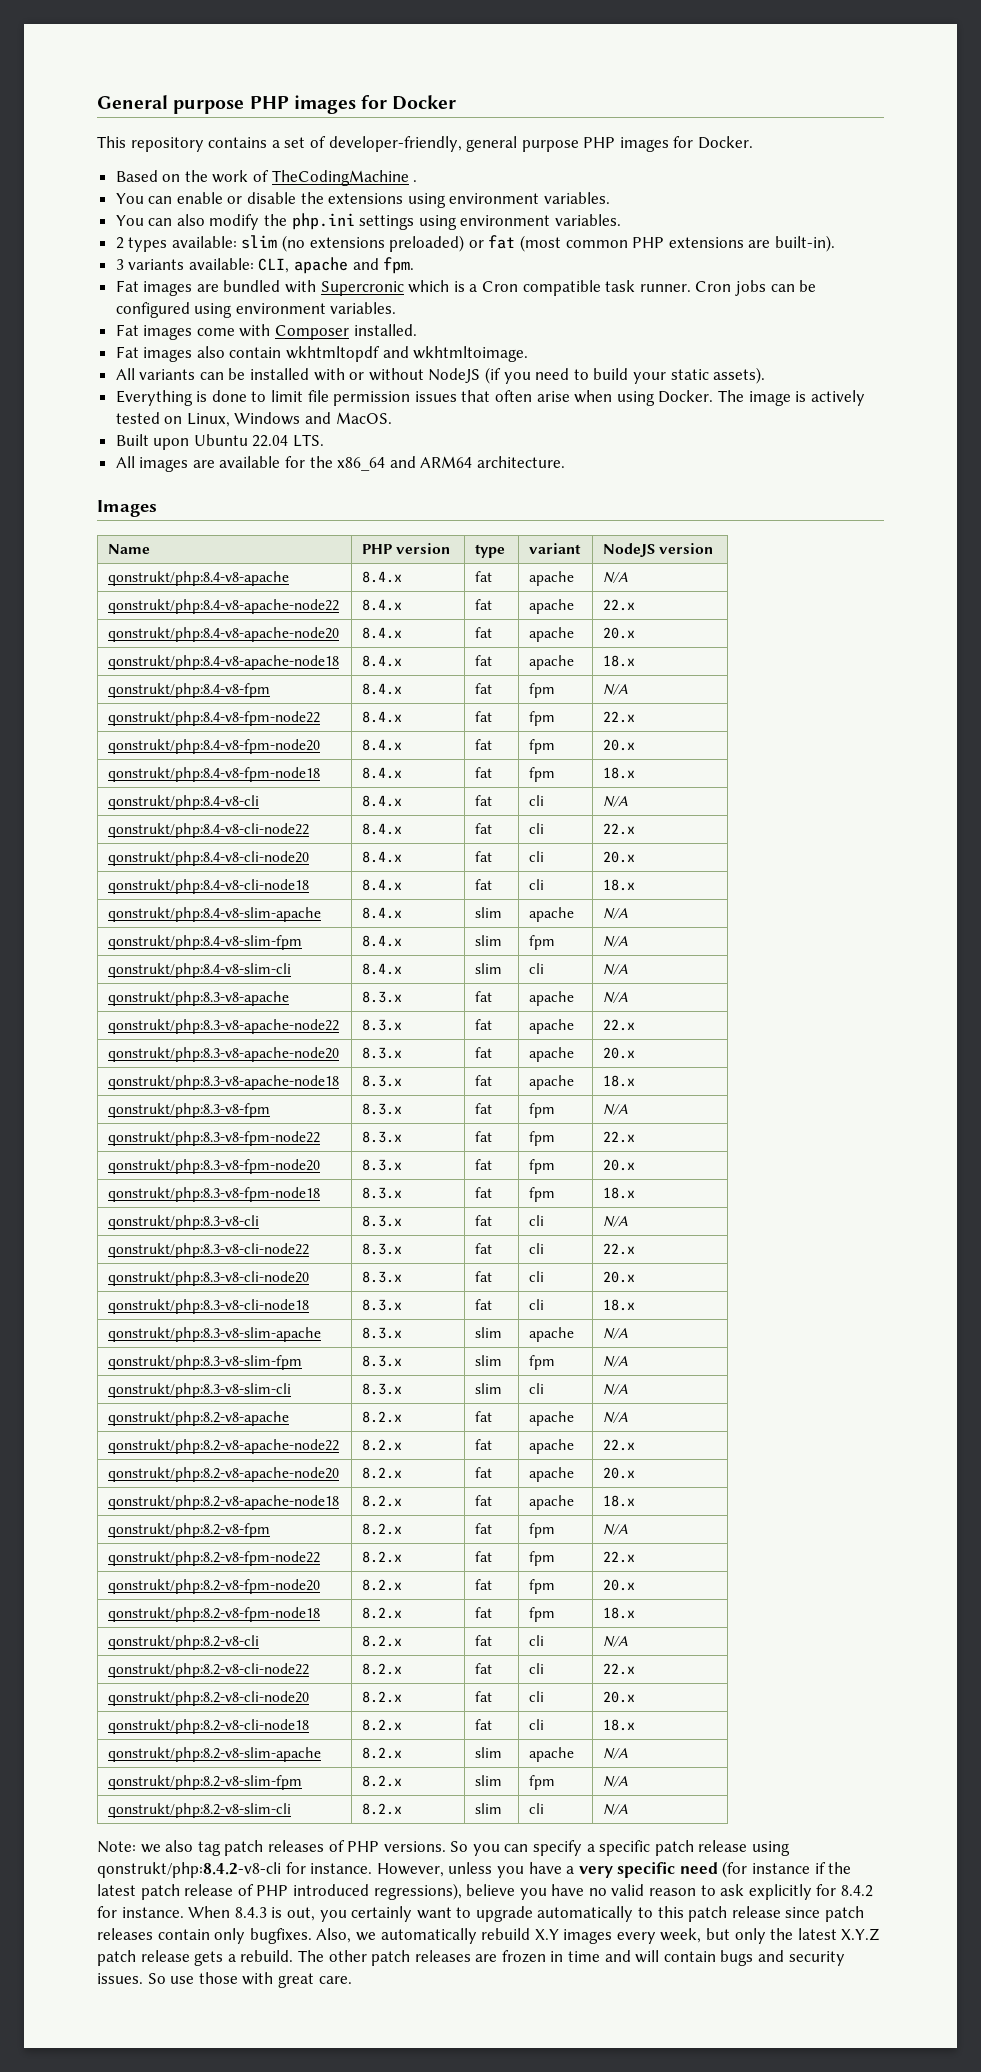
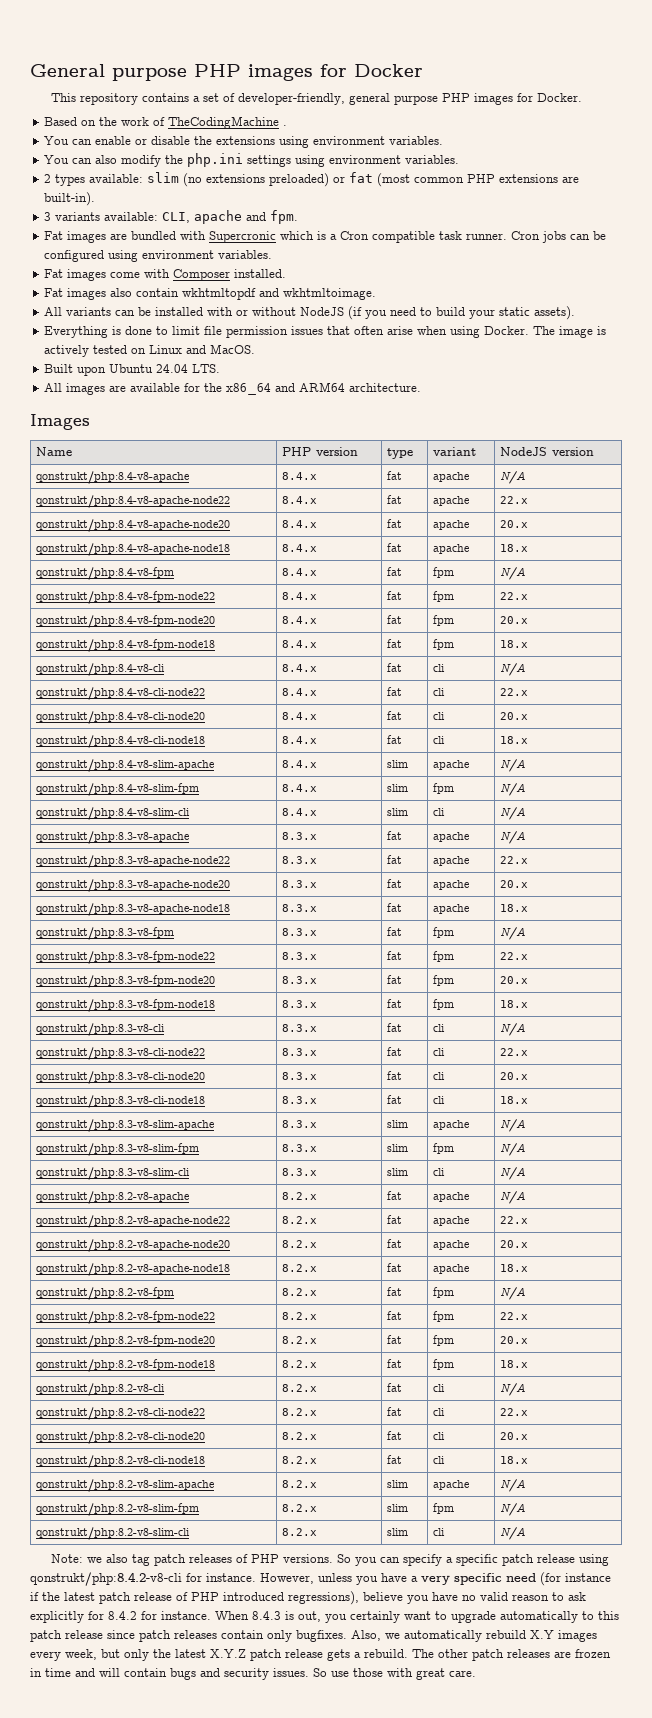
- The image is actively tested on Linux, Windows and MacOS.
+ The image is actively tested on Linux and MacOS.
- Built upon Ubuntu 22.04 LTS.
+ Built upon Ubuntu 24.04 LTS.

